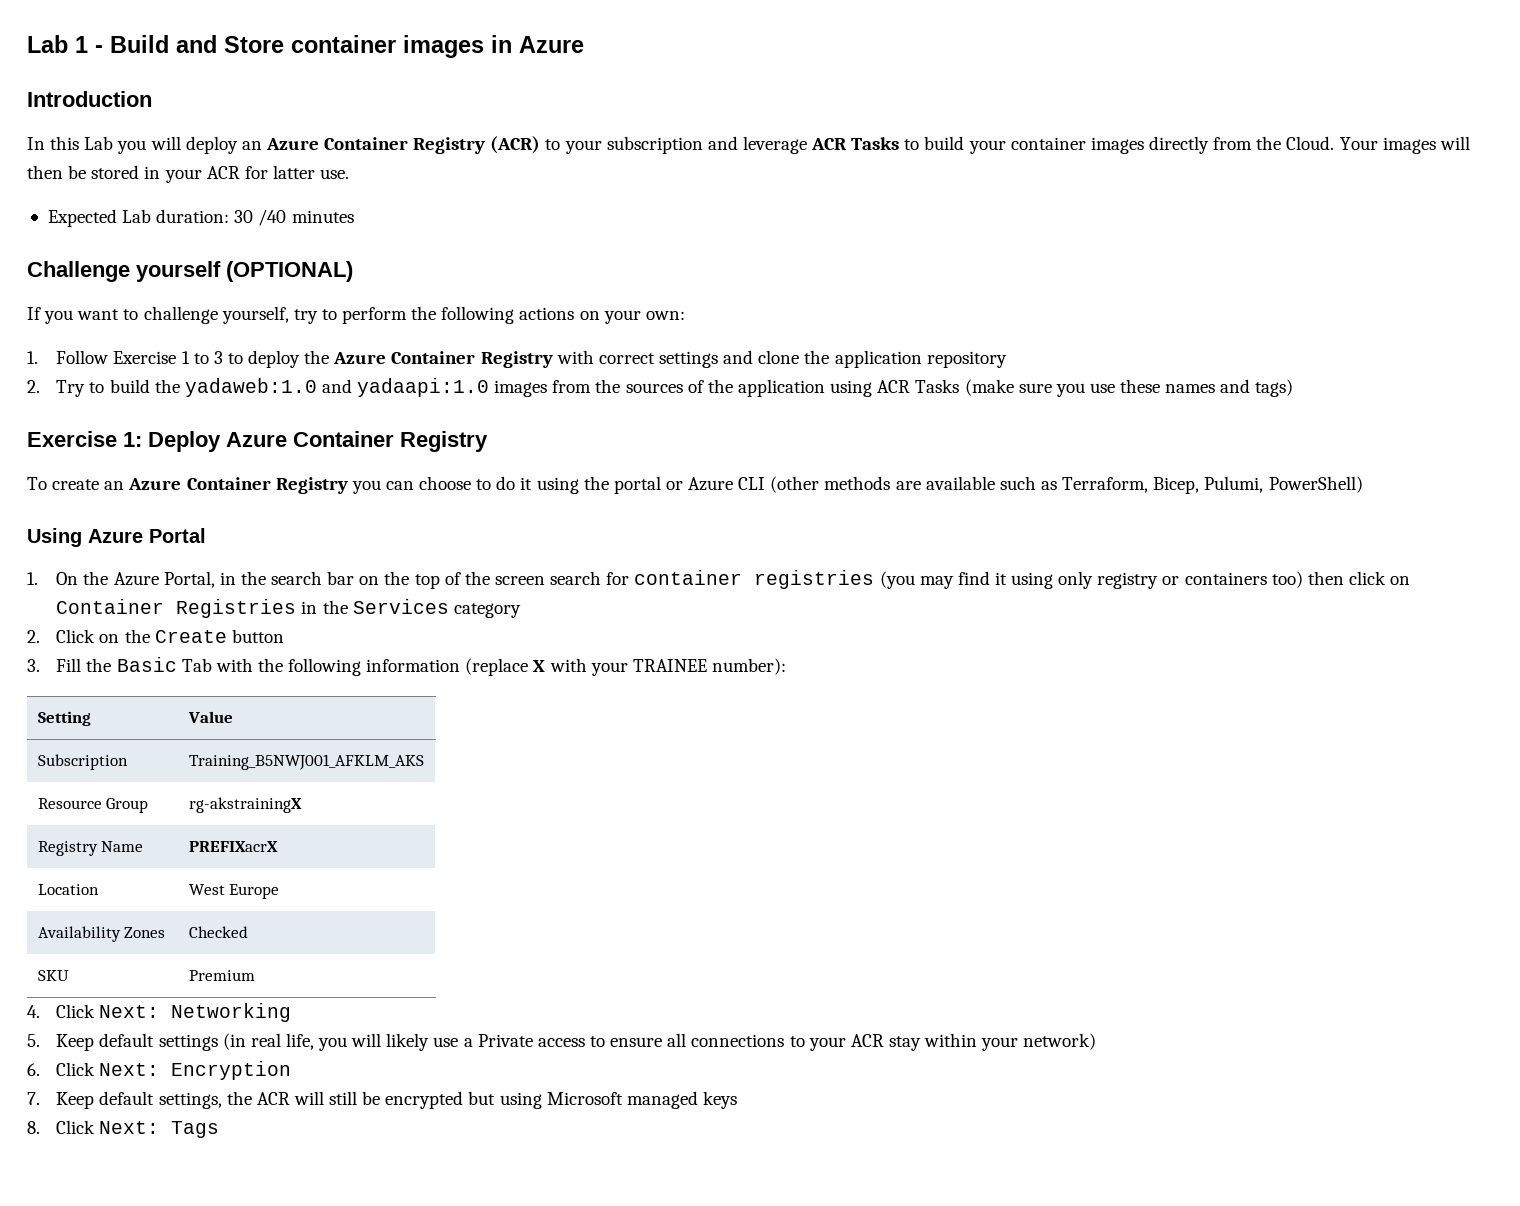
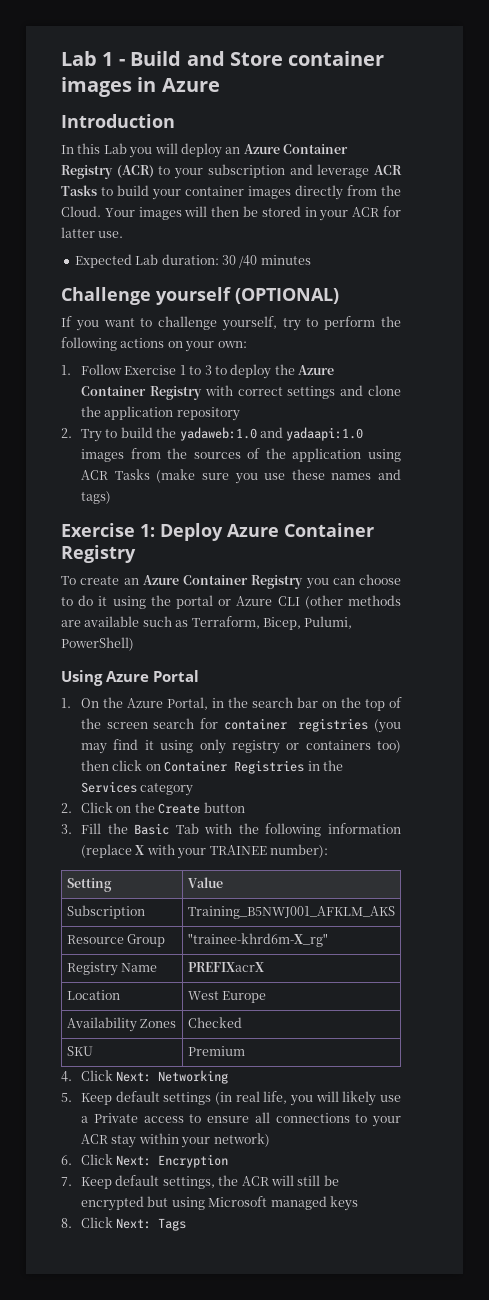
- Resource Group | rg-akstrainingX
+ Resource Group | "trainee-khrd6m-X_rg"

